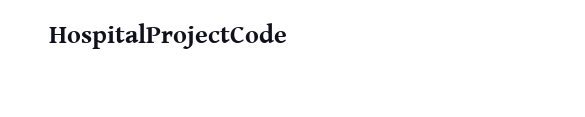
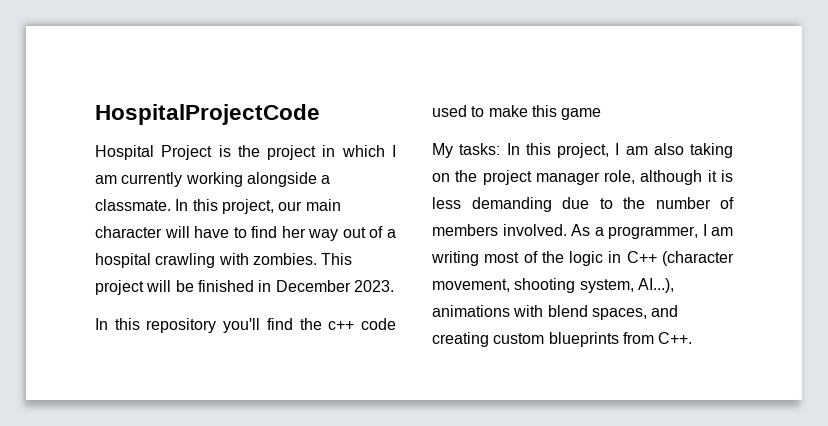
+ Hospital Project is the project in which I am currently working alongside a classmate. In this project, our main character will have to find her way out of a hospital crawling with zombies. This project will be finished in December 2023.
+ In this repository you'll find the c++ code used to make this game
+ My tasks: In this project, I am also taking on the project manager role, although it is less demanding due to the number of members involved. As a programmer, I am writing most of the logic in C++ (character movement, shooting system, AI...), animations with blend spaces, and creating custom blueprints from C++.

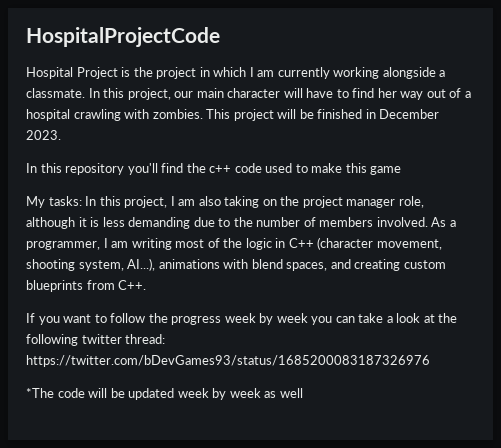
+ If you want to follow the progress week by week you can take a look at the following twitter thread: https://twitter.com/bDevGames93/status/1685200083187326976
+ *The code will be updated week by week as well

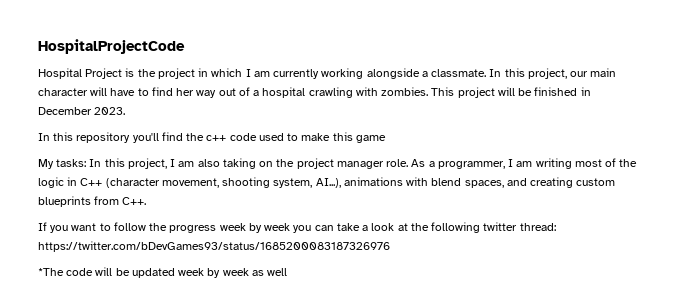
- My tasks: In this project, I am also taking on the project manager role, although it is less demanding due to the number of members involved.
+ My tasks: In this project, I am also taking on the project manager role.

